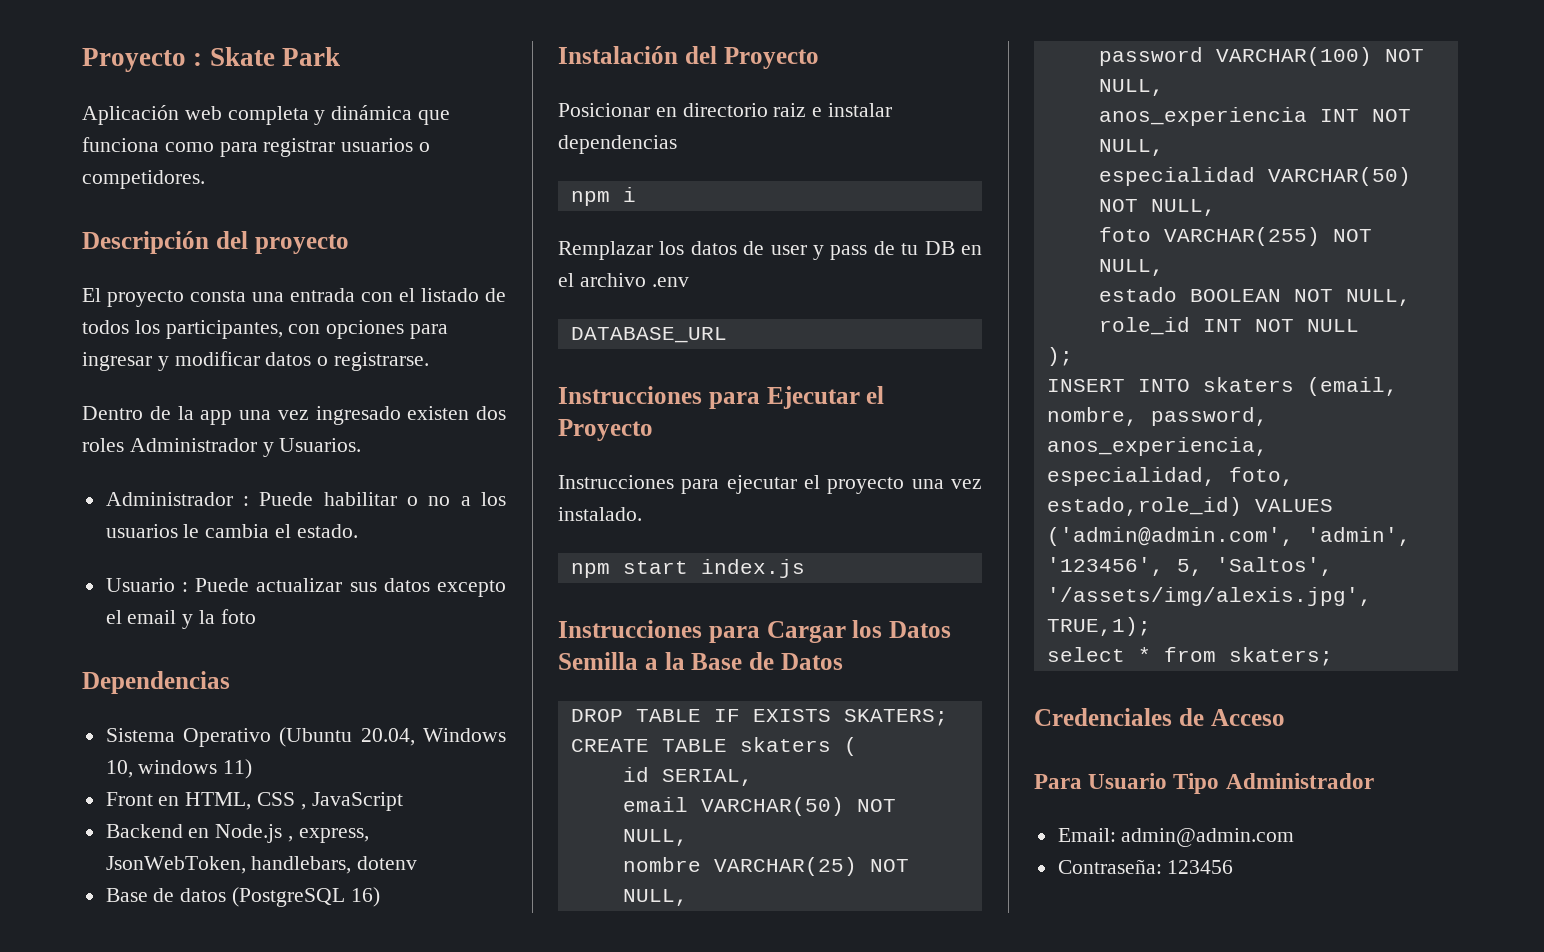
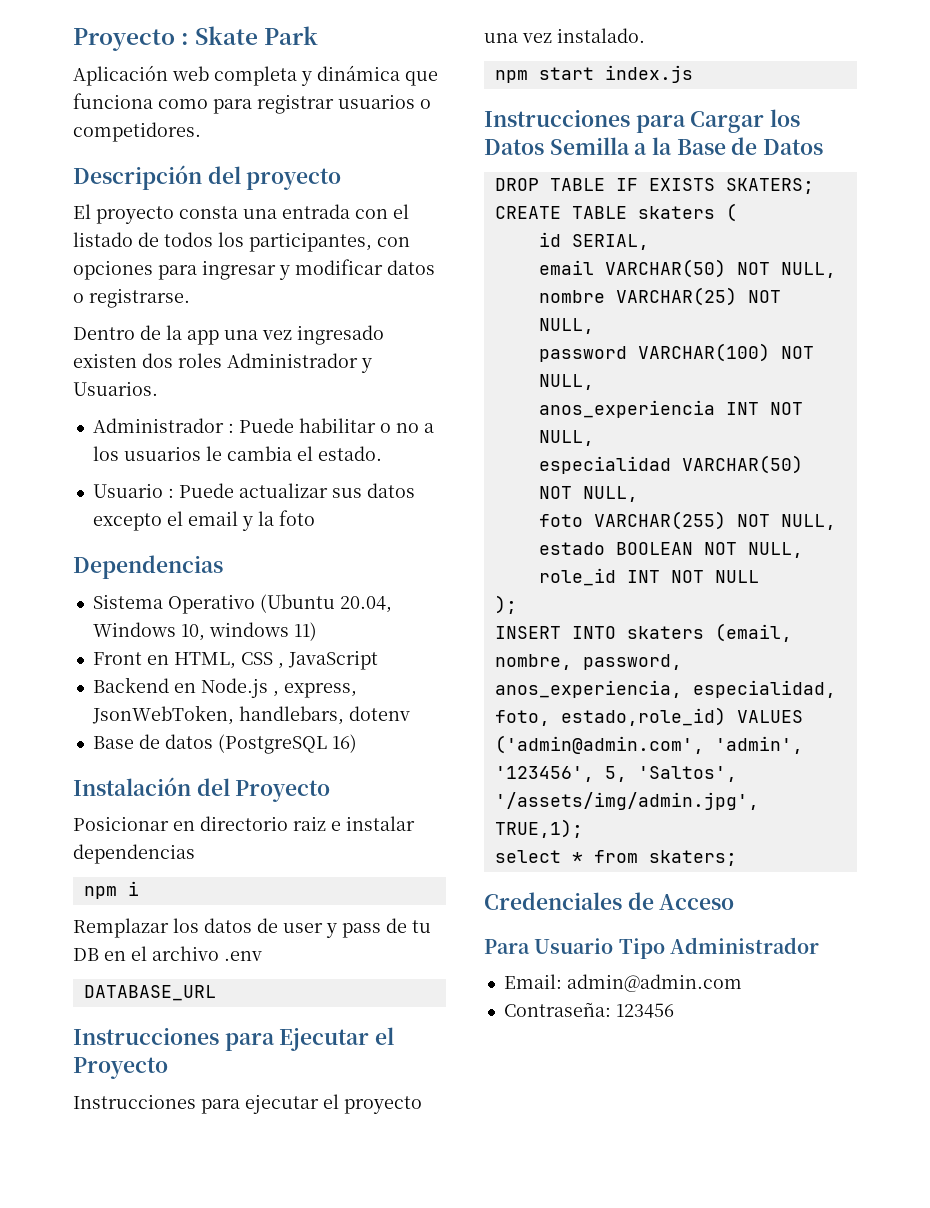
- ('admin@admin.com', 'admin', '123456', 5, 'Saltos', '/assets/img/alexis.jpg', TRUE,1);
+ ('admin@admin.com', 'admin', '123456', 5, 'Saltos', '/assets/img/admin.jpg', TRUE,1);

